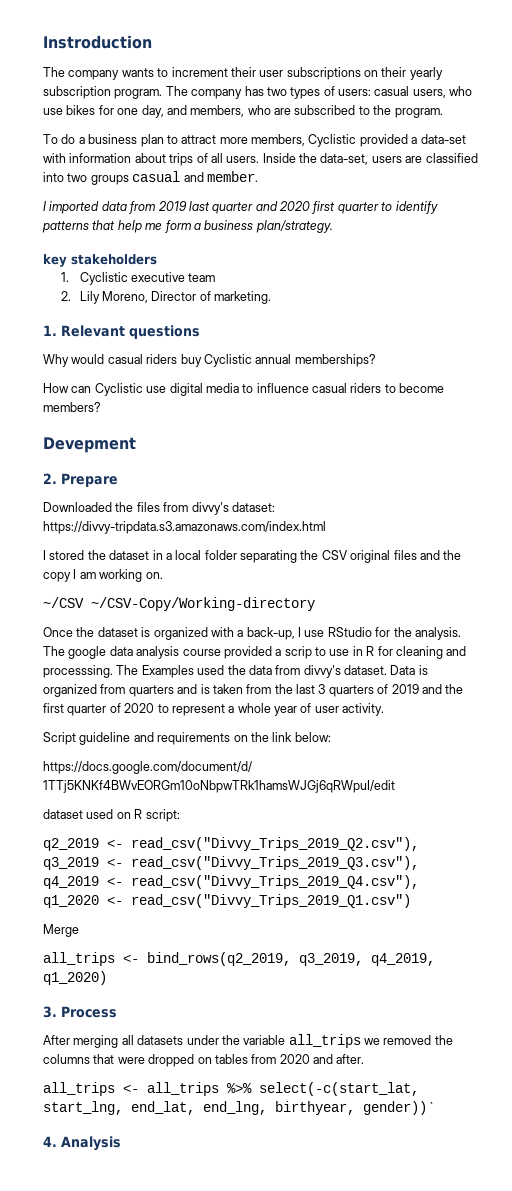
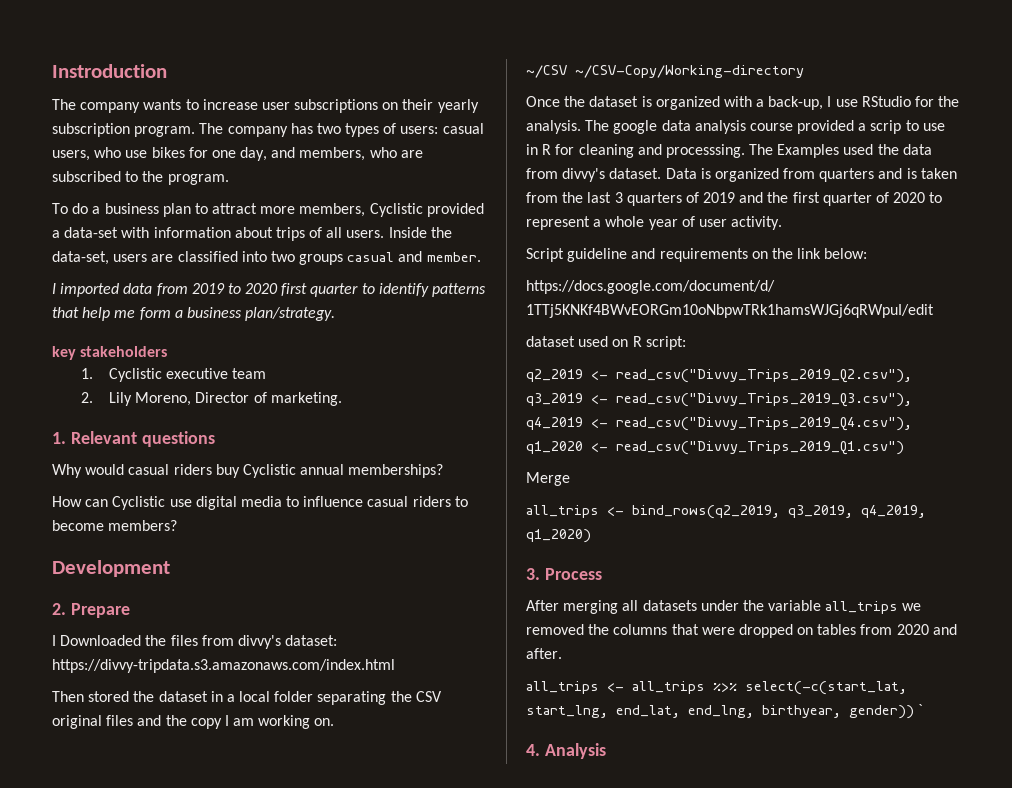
- The company wants to increment their user subscriptions on their yearly subscription program.
+ The company wants to increase user subscriptions on their yearly subscription program.
- I imported data from 2019 last quarter and 2020 first quarter to identify patterns that help me form a business plan/strategy.
+ I imported data from 2019 to 2020 first quarter to identify patterns that help me form a business plan/strategy.
- Devepment
+ Development
- Downloaded the files from divvy's dataset: https://divvy-tripdata.s3.amazonaws.com/index.html
+ I Downloaded the files from divvy's dataset: https://divvy-tripdata.s3.amazonaws.com/index.html
- I stored the dataset in a local folder separating the CSV original files and the copy I am working on.
+ Then stored the dataset in a local folder separating the CSV original files and the copy I am working on.

